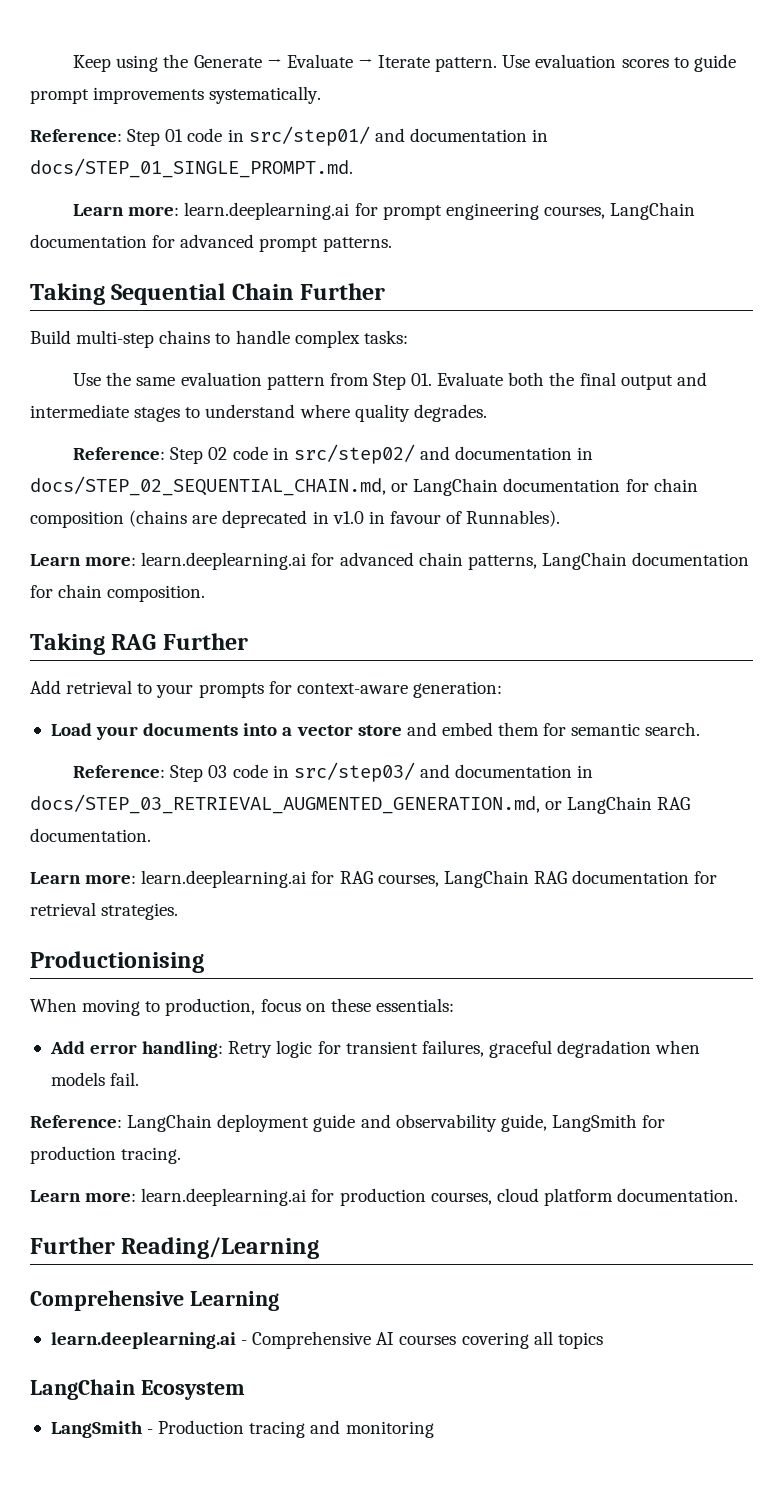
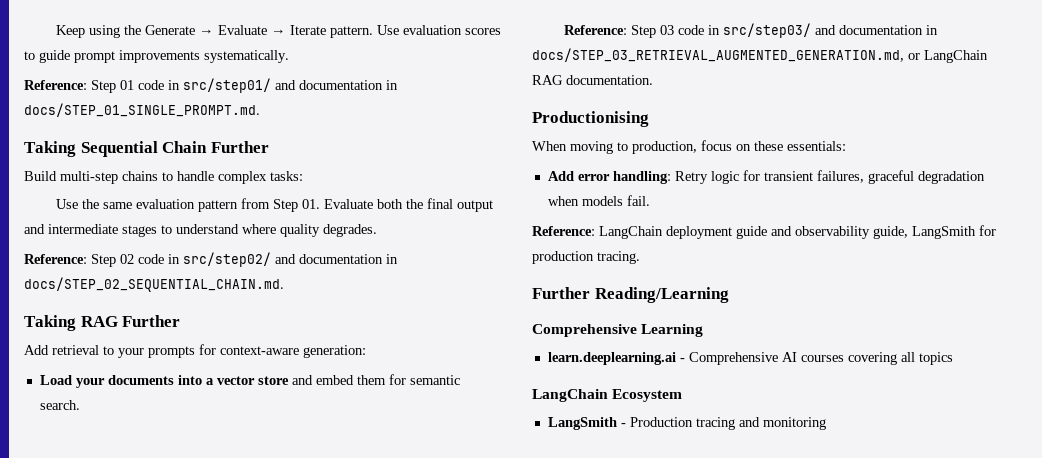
- Learn more: learn.deeplearning.ai for prompt engineering courses, LangChain documentation for advanced prompt patterns.
- Reference: Step 02 code in src/step02/ and documentation in docs/STEP_02_SEQUENTIAL_CHAIN.md, or LangChain documentation for chain composition (chains are deprecated in v1.0 in favour of Runnables).
- Learn more: learn.deeplearning.ai for advanced chain patterns, LangChain documentation for chain composition.
+ Reference: Step 02 code in src/step02/ and documentation in docs/STEP_02_SEQUENTIAL_CHAIN.md.
- Learn more: learn.deeplearning.ai for RAG courses, LangChain RAG documentation for retrieval strategies.
- Learn more: learn.deeplearning.ai for production courses, cloud platform documentation.

